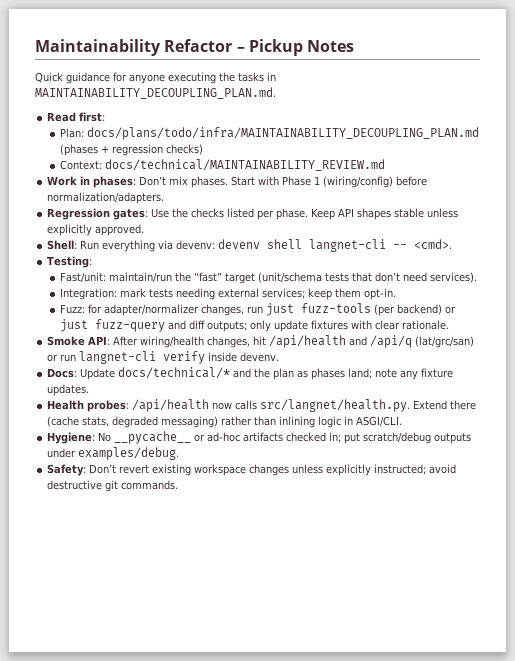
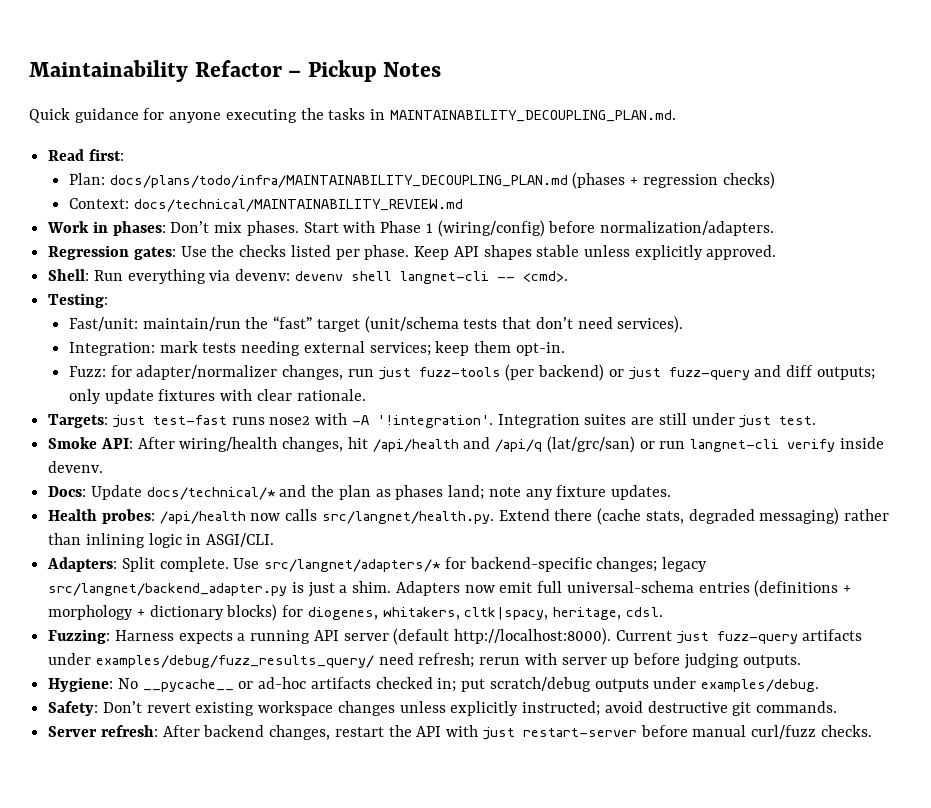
+ Targets: just test-fast runs nose2 with -A '!integration'. Integration suites are still under just test.
+ Adapters: Split complete. Use src/langnet/adapters/* for backend-specific changes; legacy src/langnet/backend_adapter.py is just a shim. Adapters now emit full universal-schema entries (definitions + morphology + dictionary blocks) for diogenes, whitakers, cltk|spacy, heritage, cdsl.
+ Fuzzing: Harness expects a running API server (default http://localhost:8000). Current just fuzz-query artifacts under examples/debug/fuzz_results_query/ need refresh; rerun with server up before judging outputs.
+ Server refresh: After backend changes, restart the API with just restart-server before manual curl/fuzz checks.

